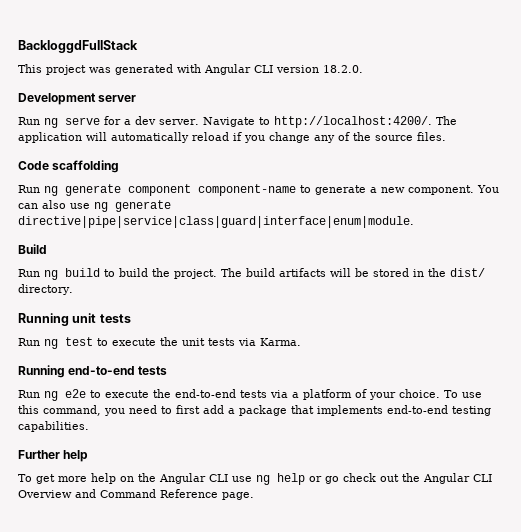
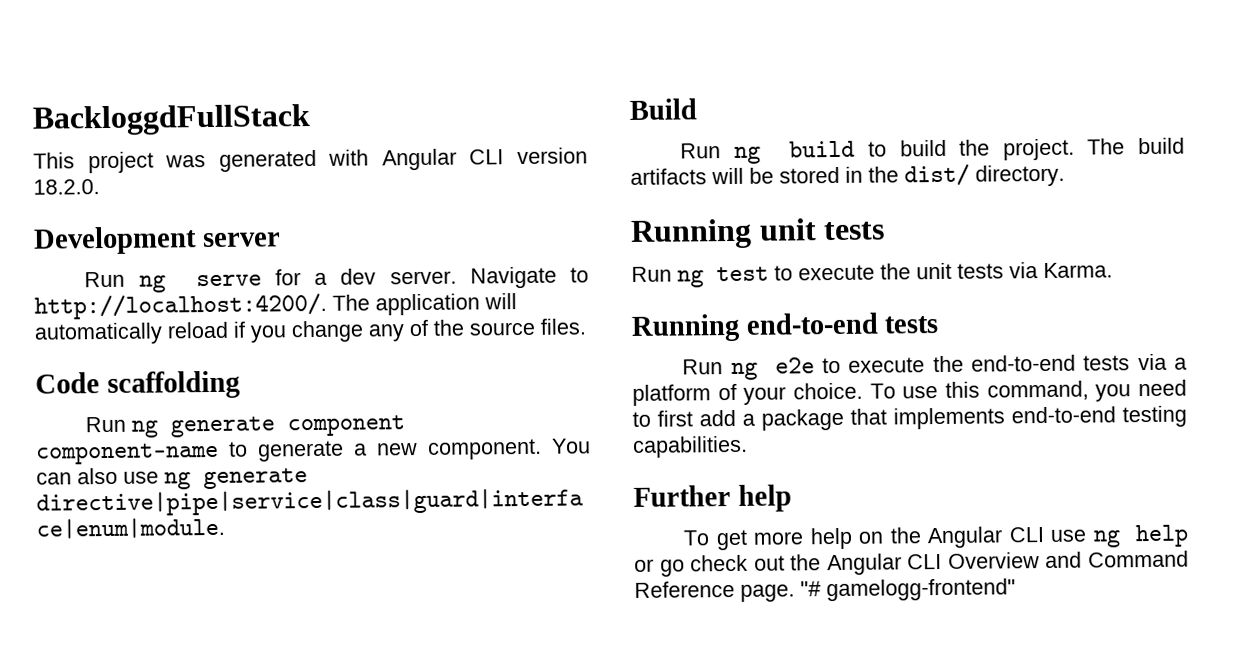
+ "# gamelogg-frontend"

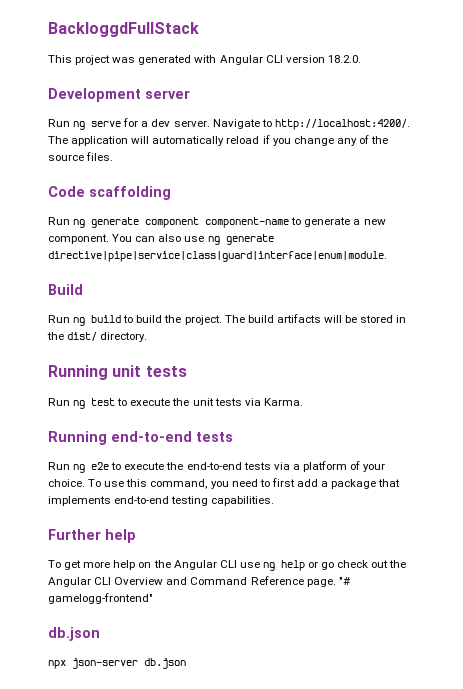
  "# gamelogg-frontend"
+ db.json
+ npx json-server db.json

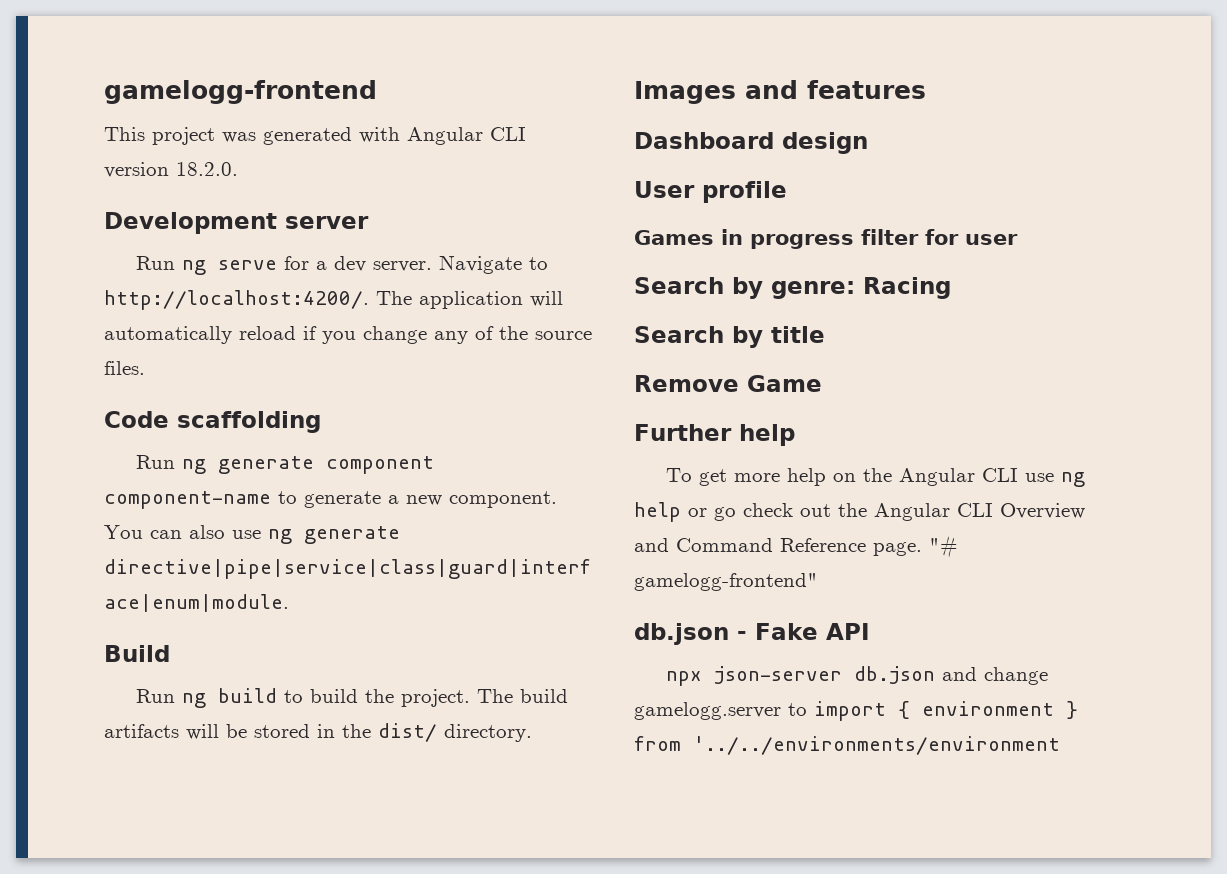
- BackloggdFullStack
+ gamelogg-frontend
- Running unit tests
- Run ng test to execute the unit tests via Karma.
- Running end-to-end tests
- Run ng e2e to execute the end-to-end tests via a platform of your choice. To use this command, you need to first add a package that implements end-to-end testing capabilities.
+ Images and features
+ Dashboard design
+ User profile
+ Games in progress filter for user
+ Search by genre: Racing
+ Search by title
+ Remove Game
  "# gamelogg-frontend"
- db.json
+ db.json - Fake API
- npx json-server db.json
+ npx json-server db.json and change gamelogg.server to import { environment } from '../../environments/environment

